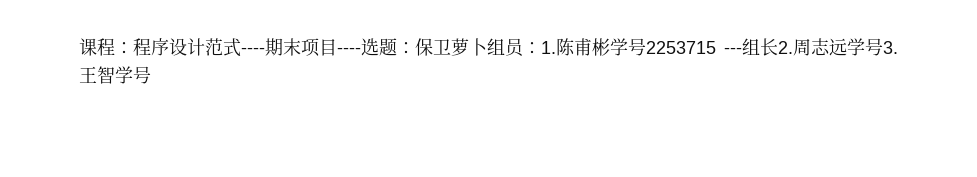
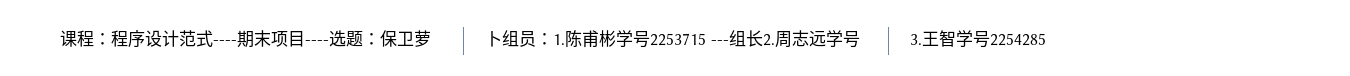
- 课程：程序设计范式----期末项目----选题：保卫萝卜组员：1.陈甫彬学号2253715 ---组长2.周志远学号3.王智学号
+ 课程：程序设计范式----期末项目----选题：保卫萝卜组员：1.陈甫彬学号2253715 ---组长2.周志远学号3.王智学号2254285

